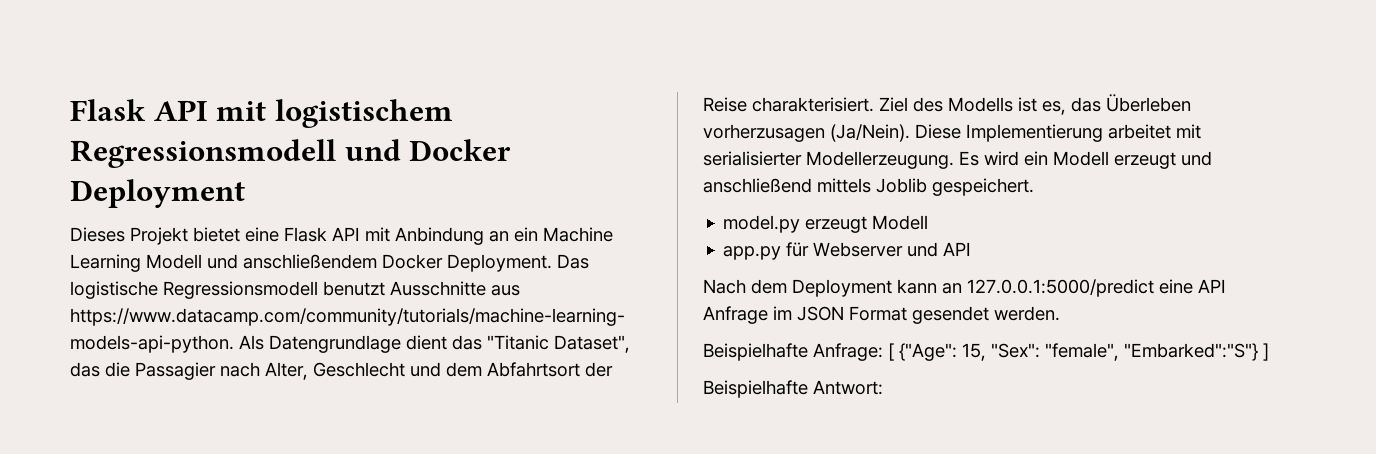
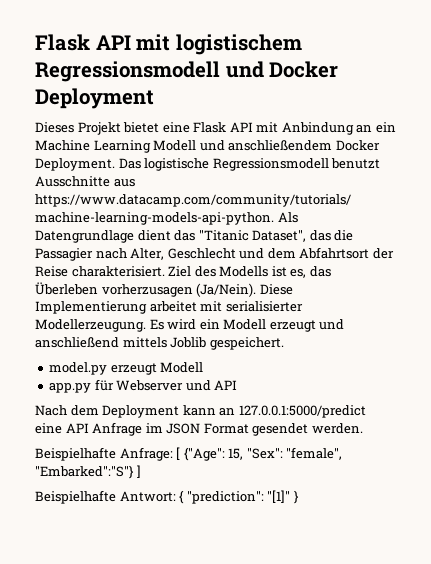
- Beispielhafte Antwort:
+ Beispielhafte Antwort: { "prediction": "[1]" }

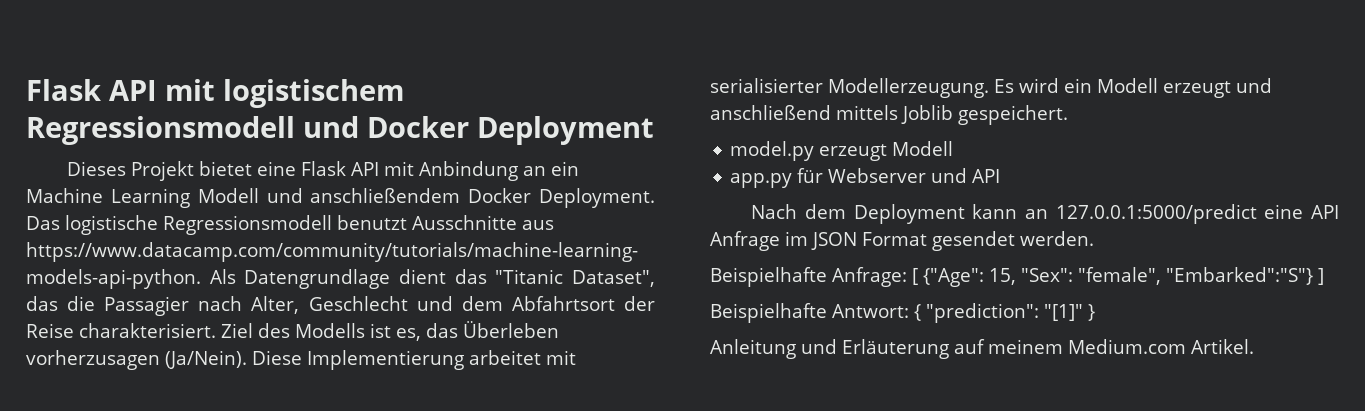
+ Anleitung und Erläuterung auf meinem Medium.com Artikel.

